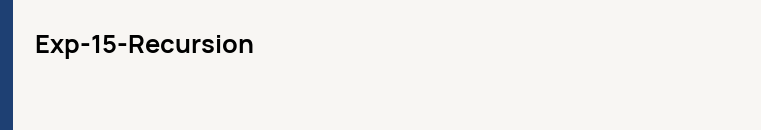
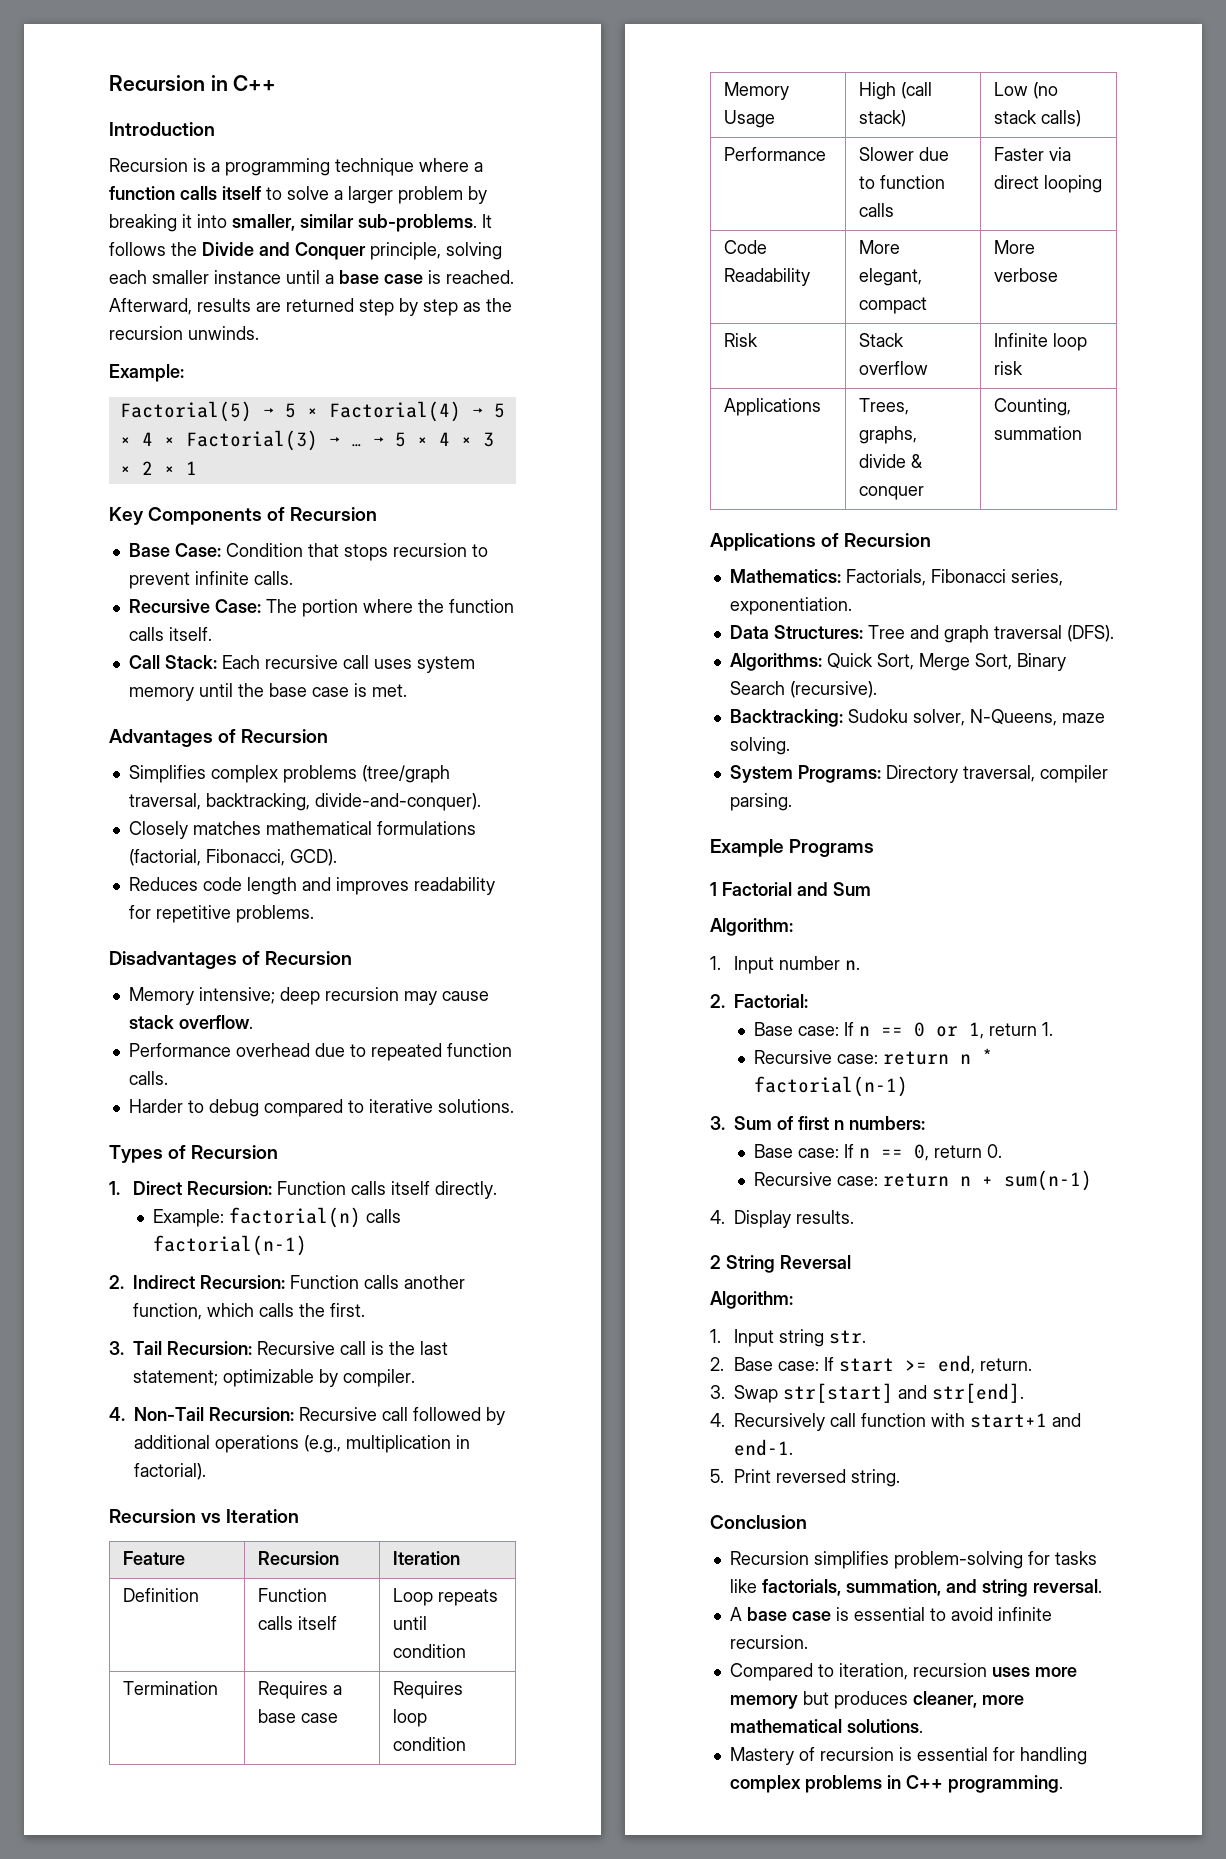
- Exp-15-Recursion
+ Recursion in C++
+ Introduction
+ Recursion is a programming technique where a function calls itself to solve a larger problem by breaking it into smaller, similar sub-problems. It follows the Divide and Conquer principle, solving each smaller instance until a base case is reached. Afterward, results are returned step by step as the recursion unwinds.
+ Example:
+ Factorial(5) → 5 × Factorial(4) → 5 × 4 × Factorial(3) → … → 5 × 4 × 3 × 2 × 1
+ Key Components of Recursion
+ Base Case: Condition that stops recursion to prevent infinite calls.
+ Recursive Case: The portion where the function calls itself.
+ Call Stack: Each recursive call uses system memory until the base case is met.
+ Advantages of Recursion
+ Simplifies complex problems (tree/graph traversal, backtracking, divide-and-conquer).
+ Closely matches mathematical formulations (factorial, Fibonacci, GCD).
+ Reduces code length and improves readability for repetitive problems.
+ Disadvantages of Recursion
+ Memory intensive; deep recursion may cause stack overflow.
+ Performance overhead due to repeated function calls.
+ Harder to debug compared to iterative solutions.
+ Types of Recursion
+ 1. Direct Recursion: Function calls itself directly.
+ Example: factorial(n) calls factorial(n-1)
+ 2. Indirect Recursion: Function calls another function, which calls the first.
+ 3. Tail Recursion: Recursive call is the last statement; optimizable by compiler.
+ 4. Non-Tail Recursion: Recursive call followed by additional operations (e.g., multiplication in factorial).
+ Recursion vs Iteration
+ Feature | Recursion | Iteration
+ Definition | Function calls itself | Loop repeats until condition
+ Termination | Requires a base case | Requires loop condition
+ Memory Usage | High (call stack) | Low (no stack calls)
+ Performance | Slower due to function calls | Faster via direct looping
+ Code Readability | More elegant, compact | More verbose
+ Risk | Stack overflow | Infinite loop risk
+ Applications | Trees, graphs, divide & conquer | Counting, summation
+ Applications of Recursion
+ Mathematics: Factorials, Fibonacci series, exponentiation.
+ Data Structures: Tree and graph traversal (DFS).
+ Algorithms: Quick Sort, Merge Sort, Binary Search (recursive).
+ Backtracking: Sudoku solver, N-Queens, maze solving.
+ System Programs: Directory traversal, compiler parsing.
+ Example Programs
+ 1 Factorial and Sum
+ Algorithm:
+ 1. Input number n.
+ 2. Factorial:
+ Base case: If n == 0 or 1, return 1.
+ Recursive case: return n * factorial(n-1)
+ 3. Sum of first n numbers:
+ Base case: If n == 0, return 0.
+ Recursive case: return n + sum(n-1)
+ 4. Display results.
+ 2 String Reversal
+ Algorithm:
+ 1. Input string str.
+ 2. Base case: If start >= end, return.
+ 3. Swap str[start] and str[end].
+ 4. Recursively call function with start+1 and end-1.
+ 5. Print reversed string.
+ Conclusion
+ Recursion simplifies problem-solving for tasks like factorials, summation, and string reversal.
+ A base case is essential to avoid infinite recursion.
+ Compared to iteration, recursion uses more memory but produces cleaner, more mathematical solutions.
+ Mastery of recursion is essential for handling complex problems in C++ programming.

